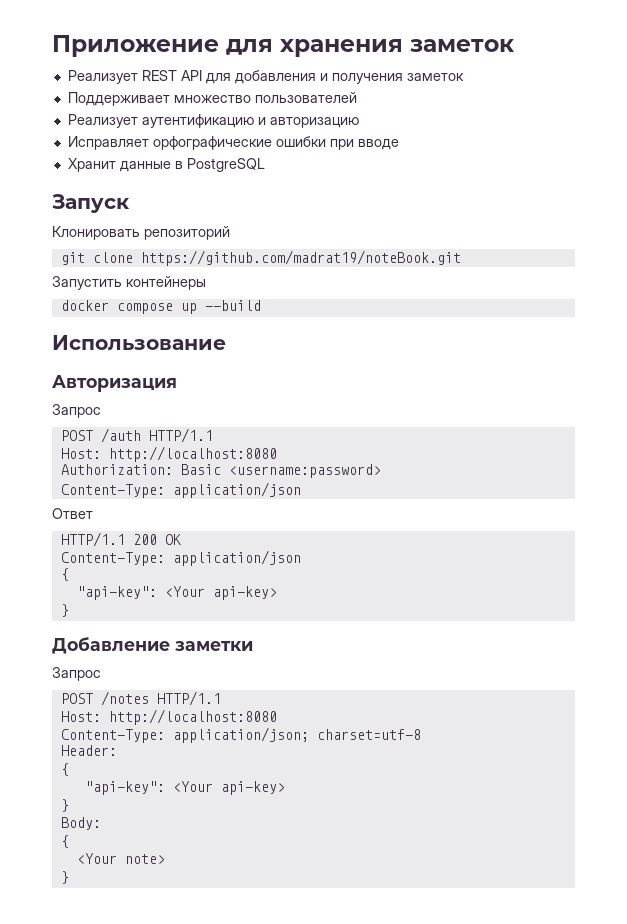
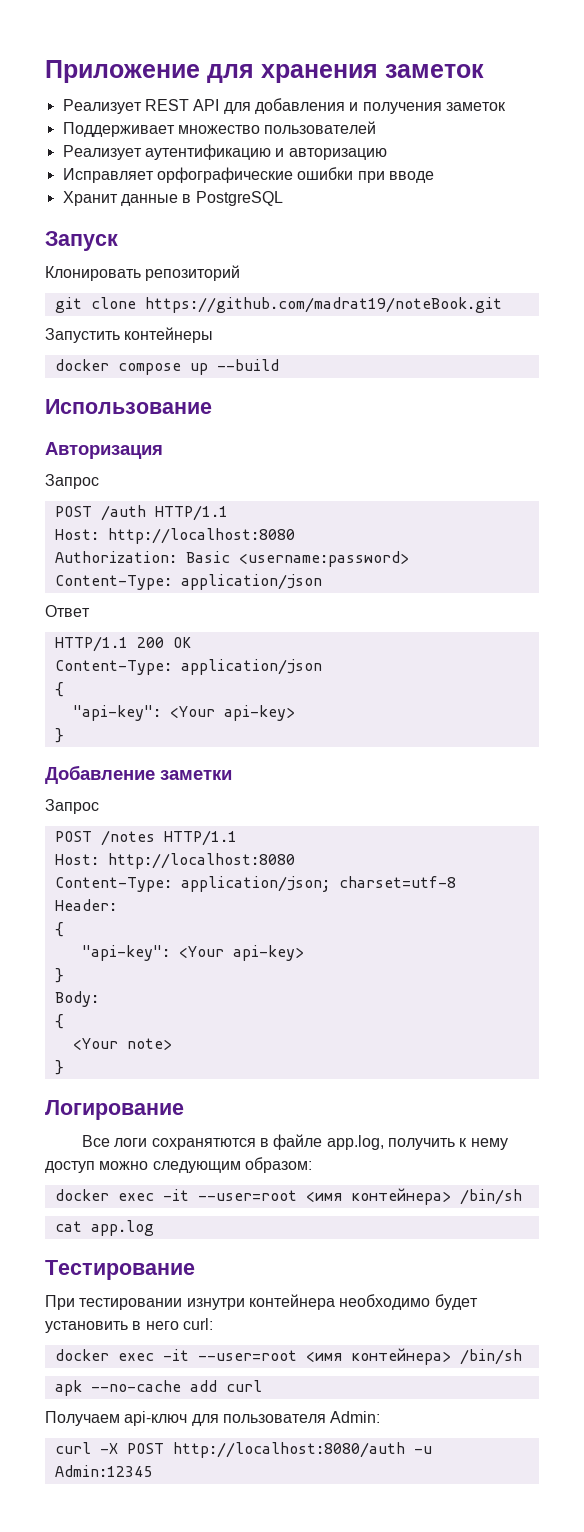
+ Логирование
+ Все логи сохранятются в файле app.log, получить к нему доступ можно следующим образом:
+ docker exec -it --user=root <имя контейнера> /bin/sh
+ cat app.log
+ Тестирование
+ При тестировании изнутри контейнера необходимо будет установить в него curl:
+ docker exec -it --user=root <имя контейнера> /bin/sh
+ apk --no-cache add curl
+ Получаем api-ключ для пользователя Admin:
+ curl -X POST http://localhost:8080/auth -u Admin:12345

